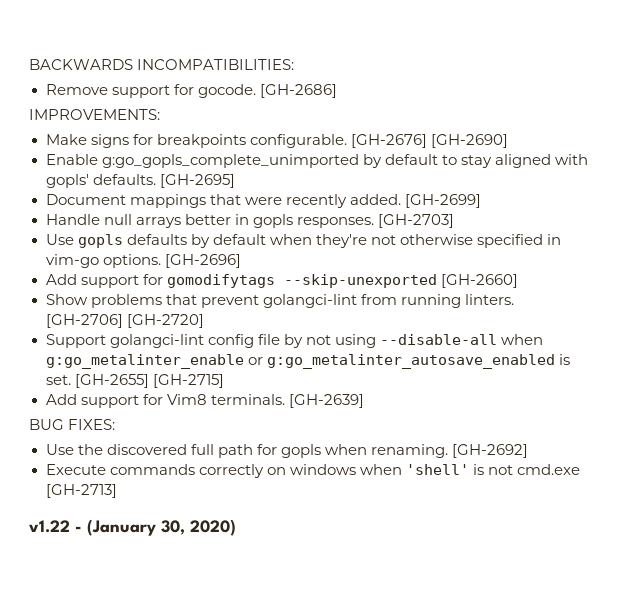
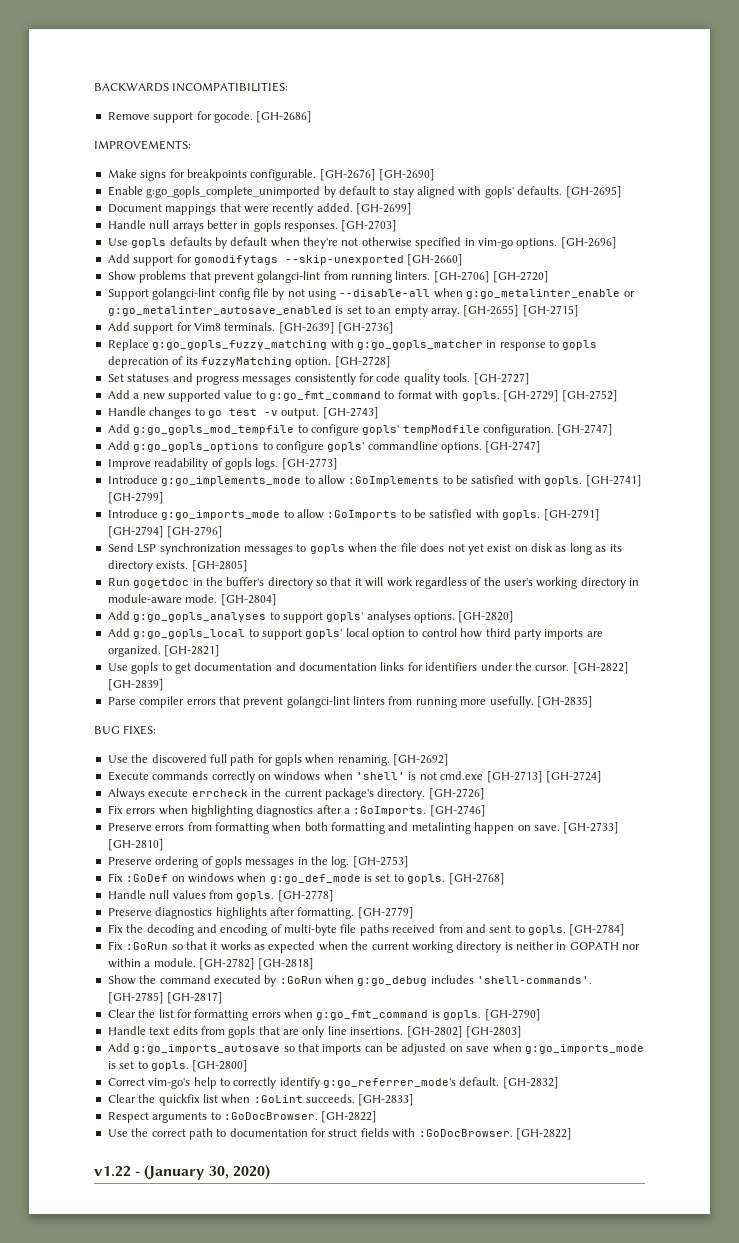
- Support golangci-lint config file by not using --disable-all when g:go_metalinter_enable or g:go_metalinter_autosave_enabled is set.
+ Support golangci-lint config file by not using --disable-all when g:go_metalinter_enable or g:go_metalinter_autosave_enabled is set to an empty array.
- [GH-2639]
+ [GH-2639] [GH-2736]
+ Replace g:go_gopls_fuzzy_matching with g:go_gopls_matcher in response to gopls deprecation of its fuzzyMatching option. [GH-2728]
+ Set statuses and progress messages consistently for code quality tools. [GH-2727]
+ Add a new supported value to g:go_fmt_command to format with gopls. [GH-2729] [GH-2752]
+ Handle changes to go test -v output. [GH-2743]
+ Add g:go_gopls_mod_tempfile to configure gopls' tempModfile configuration. [GH-2747]
+ Add g:go_gopls_options to configure gopls' commandline options. [GH-2747]
+ Improve readability of gopls logs. [GH-2773]
+ Introduce g:go_implements_mode to allow :GoImplements to be satisfied with gopls. [GH-2741] [GH-2799]
+ Introduce g:go_imports_mode to allow :GoImports to be satisfied with gopls. [GH-2791] [GH-2794] [GH-2796]
+ Send LSP synchronization messages to gopls when the file does not yet exist on disk as long as its directory exists. [GH-2805]
+ Run gogetdoc in the buffer's directory so that it will work regardless of the user's working directory in module-aware mode. [GH-2804]
+ Add g:go_gopls_analyses to support gopls' analyses options. [GH-2820]
+ Add g:go_gopls_local to support gopls' local option to control how third party imports are organized. [GH-2821]
+ Use gopls to get documentation and documentation links for identifiers under the cursor. [GH-2822] [GH-2839]
+ Parse compiler errors that prevent golangci-lint linters from running more usefully. [GH-2835]
- Execute commands correctly on windows when 'shell' is not cmd.exe [GH-2713]
+ Execute commands correctly on windows when 'shell' is not cmd.exe [GH-2713] [GH-2724]
+ Always execute errcheck in the current package's directory. [GH-2726]
+ Fix errors when highlighting diagnostics after a :GoImports. [GH-2746]
+ Preserve errors from formatting when both formatting and metalinting happen on save. [GH-2733] [GH-2810]
+ Preserve ordering of gopls messages in the log. [GH-2753]
+ Fix :GoDef on windows when g:go_def_mode is set to gopls. [GH-2768]
+ Handle null values from gopls. [GH-2778]
+ Preserve diagnostics highlights after formatting. [GH-2779]
+ Fix the decoding and encoding of multi-byte file paths received from and sent to gopls. [GH-2784]
+ Fix :GoRun so that it works as expected when the current working directory is neither in GOPATH nor within a module. [GH-2782] [GH-2818]
+ Show the command executed by :GoRun when g:go_debug includes 'shell-commands'. [GH-2785] [GH-2817]
+ Clear the list for formatting errors when g:go_fmt_command is gopls. [GH-2790]
+ Handle text edits from gopls that are only line insertions. [GH-2802] [GH-2803]
+ Add g:go_imports_autosave so that imports can be adjusted on save when g:go_imports_mode is set to gopls. [GH-2800]
+ Correct vim-go's help to correctly identify g:go_referrer_mode's default. [GH-2832]
+ Clear the quickfix list when :GoLint succeeds. [GH-2833]
+ Respect arguments to :GoDocBrowser. [GH-2822]
+ Use the correct path to documentation for struct fields with :GoDocBrowser. [GH-2822]

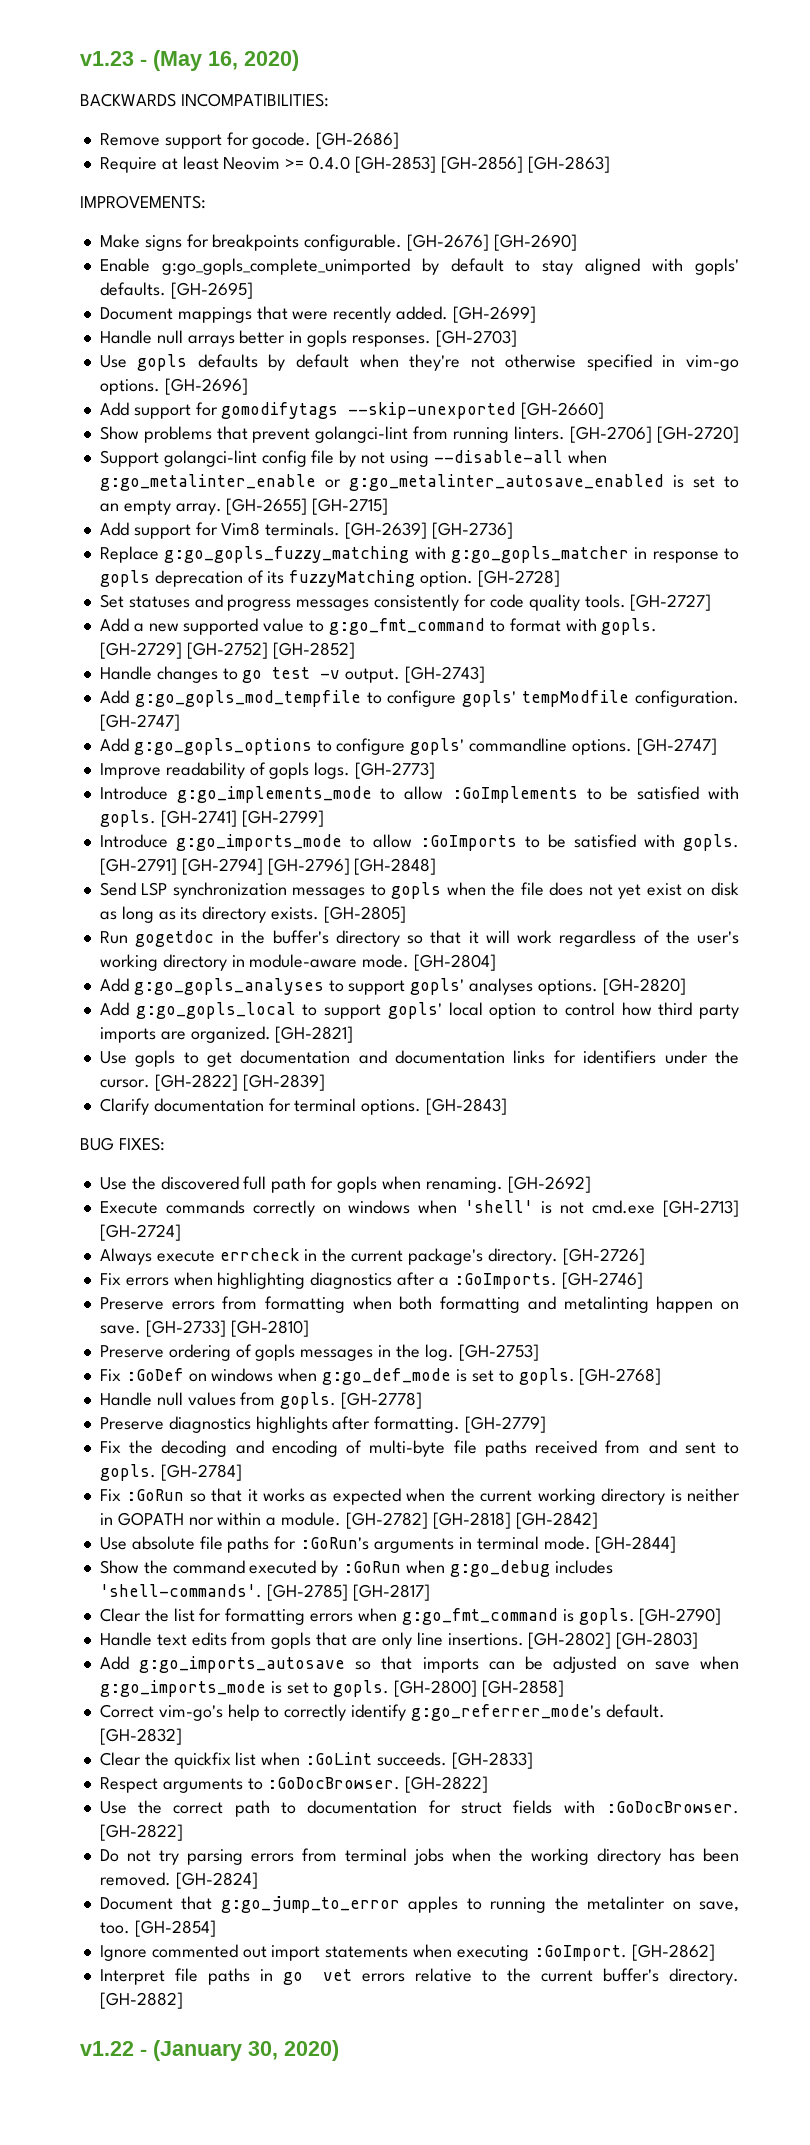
+ v1.23 - (May 16, 2020)
+ Require at least Neovim >= 0.4.0 [GH-2853] [GH-2856] [GH-2863]
- [GH-2729] [GH-2752]
+ [GH-2729] [GH-2752] [GH-2852]
- [GH-2791] [GH-2794] [GH-2796]
+ [GH-2791] [GH-2794] [GH-2796] [GH-2848]
- Parse compiler errors that prevent golangci-lint linters from running more usefully. [GH-2835]
+ Clarify documentation for terminal options. [GH-2843]
- [GH-2782] [GH-2818]
+ [GH-2782] [GH-2818] [GH-2842]
+ Use absolute file paths for :GoRun's arguments in terminal mode. [GH-2844]
- [GH-2800]
+ [GH-2800] [GH-2858]
+ Do not try parsing errors from terminal jobs when the working directory has been removed. [GH-2824]
+ Document that g:go_jump_to_error apples to running the metalinter on save, too. [GH-2854]
+ Ignore commented out import statements when executing :GoImport. [GH-2862]
+ Interpret file paths in go vet errors relative to the current buffer's directory. [GH-2882]

